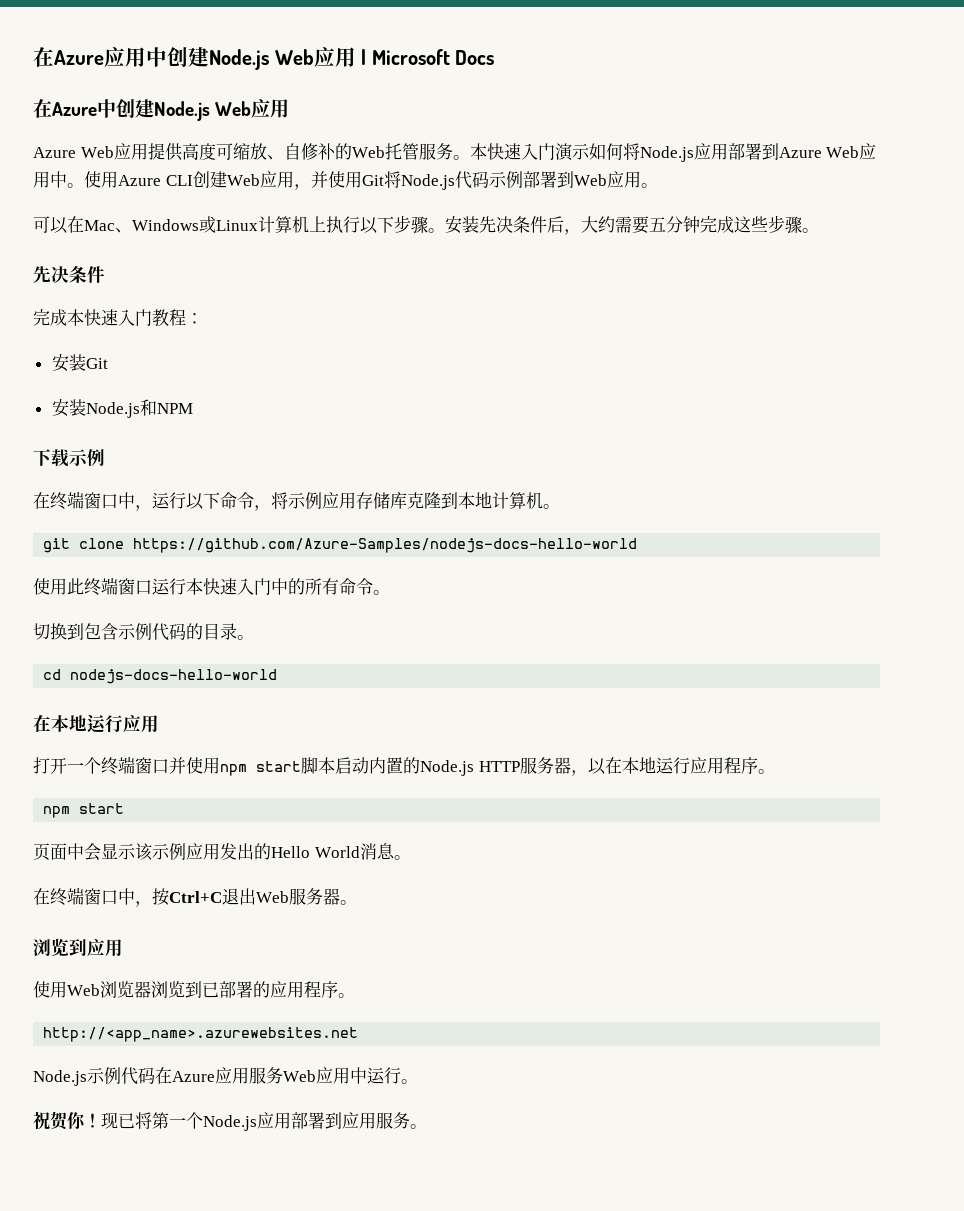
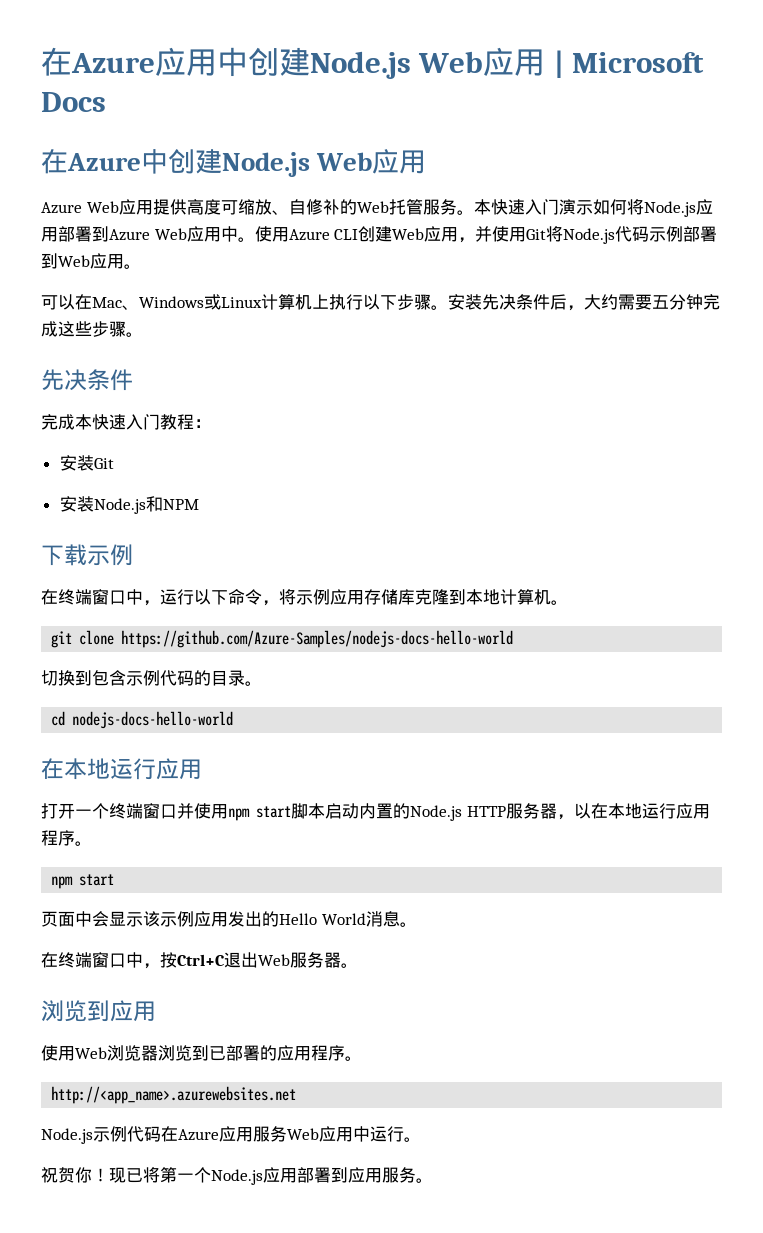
- 使用此终端窗口运行本快速入门中的所有命令。

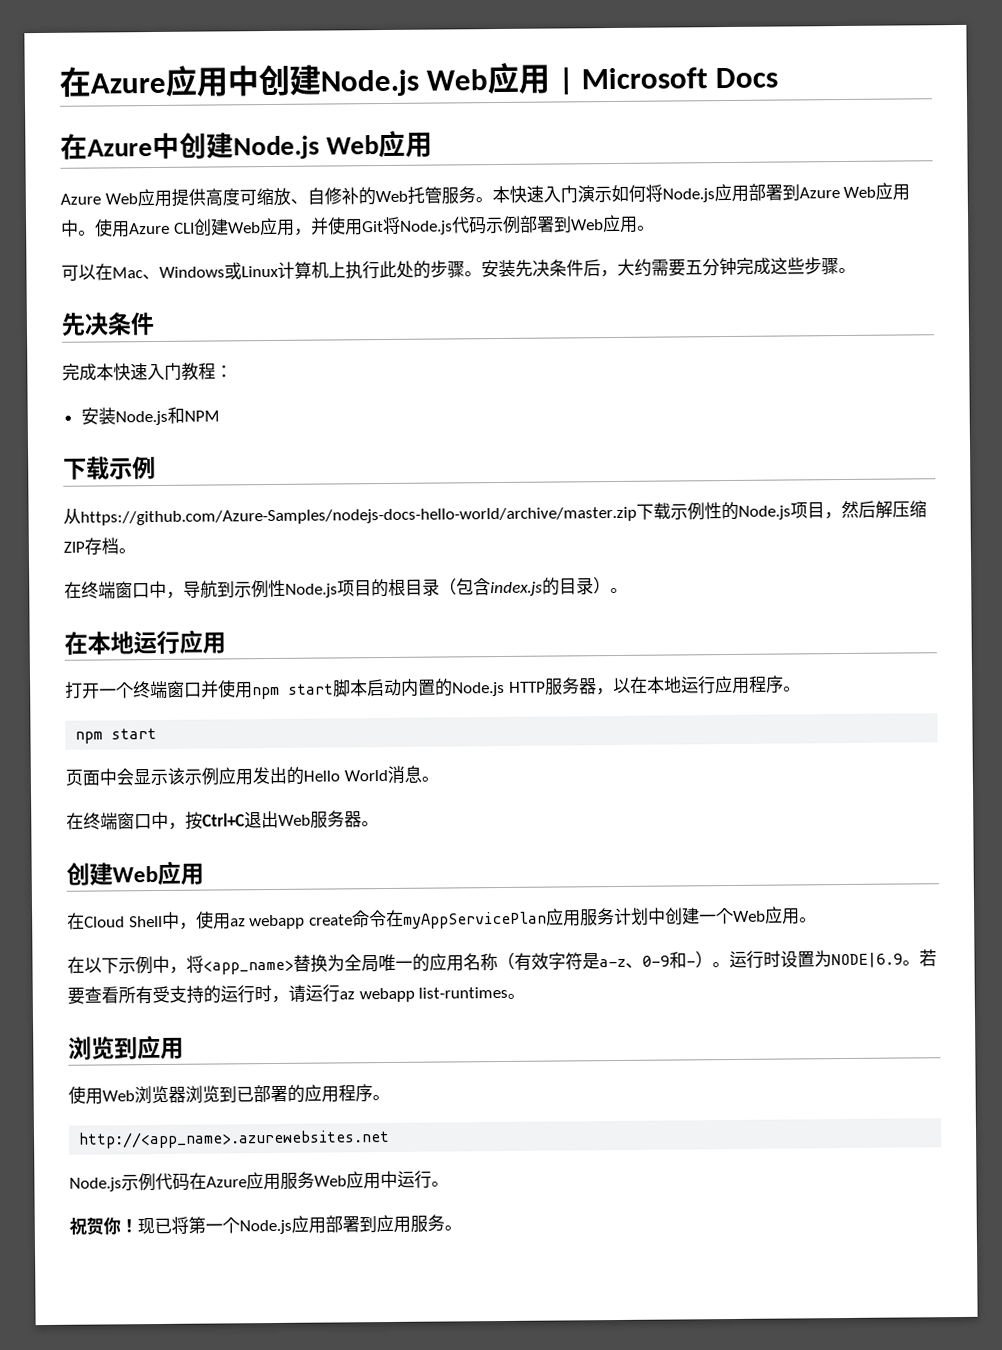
- 可以在Mac、Windows或Linux计算机上执行以下步骤。
+ 可以在Mac、Windows或Linux计算机上执行此处的步骤。
- 安装Git
- 在终端窗口中，运行以下命令，将示例应用存储库克隆到本地计算机。
- git clone https://github.com/Azure-Samples/nodejs-docs-hello-world
- 切换到包含示例代码的目录。
- cd nodejs-docs-hello-world
+ 从https://github.com/Azure-Samples/nodejs-docs-hello-world/archive/master.zip下载示例性的Node.js项目，然后解压缩ZIP存档。
+ 在终端窗口中，导航到示例性Node.js项目的根目录（包含index.js的目录）。
  在终端窗口中，按Ctrl+C退出Web服务器。
+ 创建Web应用
+ 在Cloud Shell中，使用az webapp create命令在myAppServicePlan应用服务计划中创建一个Web应用。
+ 在以下示例中，将<app_name>替换为全局唯一的应用名称（有效字符是a-z、0-9和-）。运行时设置为NODE|6.9。若要查看所有受支持的运行时，请运行az webapp list-runtimes。

